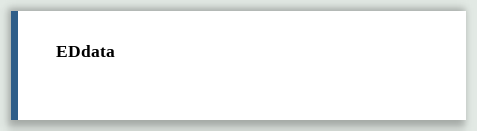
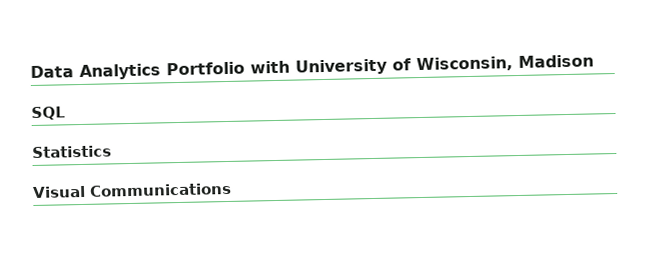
- EDdata
+ Data Analytics Portfolio with University of Wisconsin, Madison
+ SQL
+ Statistics
+ Visual Communications

